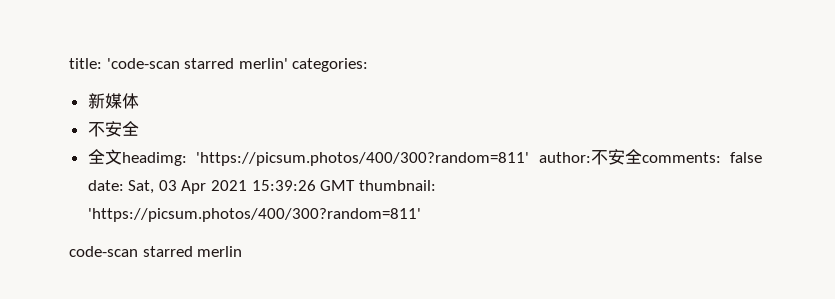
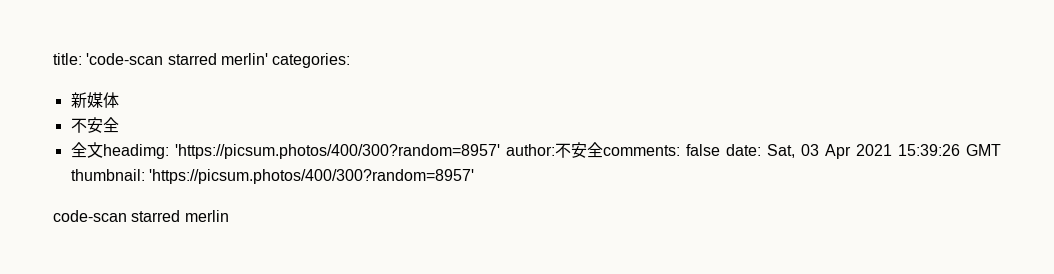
- 全文headimg: 'https://picsum.photos/400/300?random=811' author:不安全comments: false date: Sat, 03 Apr 2021 15:39:26 GMT thumbnail: 'https://picsum.photos/400/300?random=811'
+ 全文headimg: 'https://picsum.photos/400/300?random=8957' author:不安全comments: false date: Sat, 03 Apr 2021 15:39:26 GMT thumbnail: 'https://picsum.photos/400/300?random=8957'

